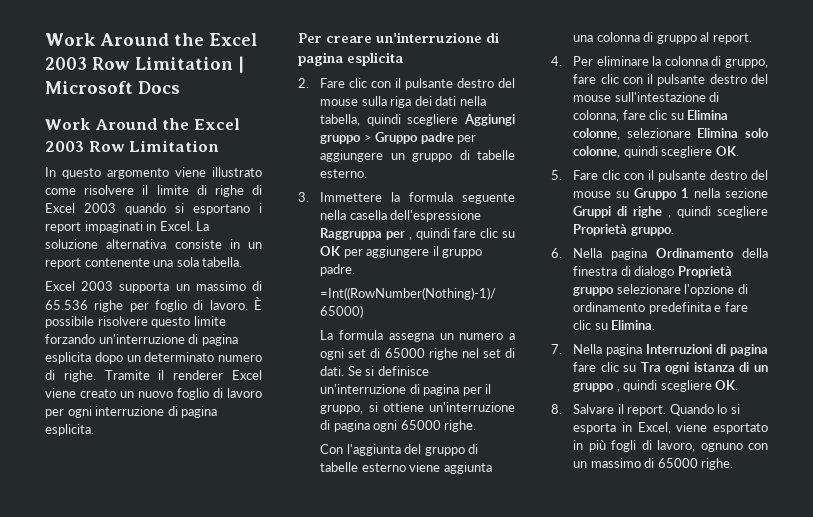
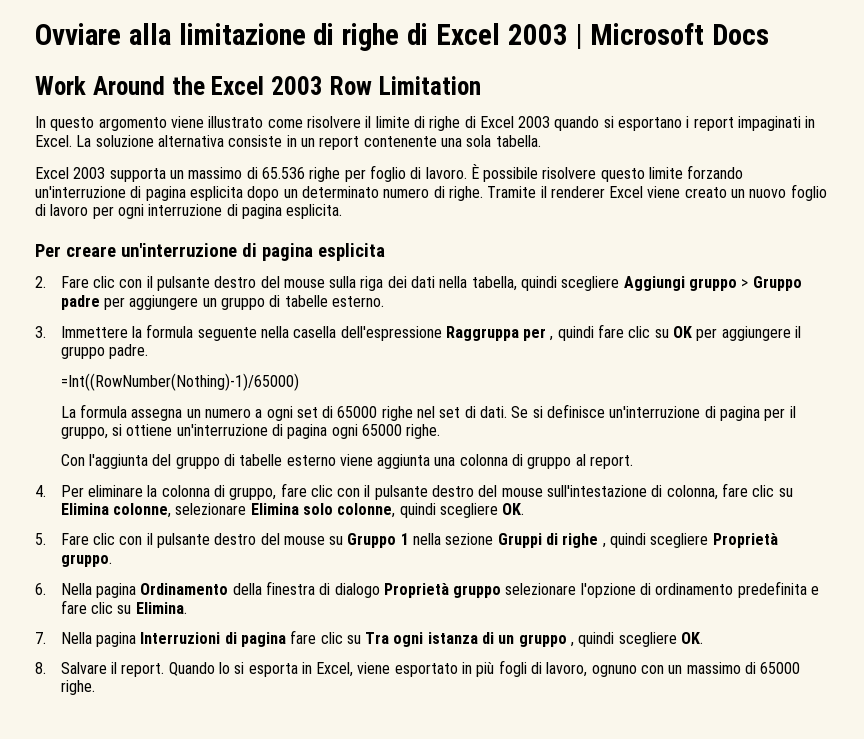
- Work Around the Excel 2003 Row Limitation | Microsoft Docs
+ Ovviare alla limitazione di righe di Excel 2003 | Microsoft Docs

